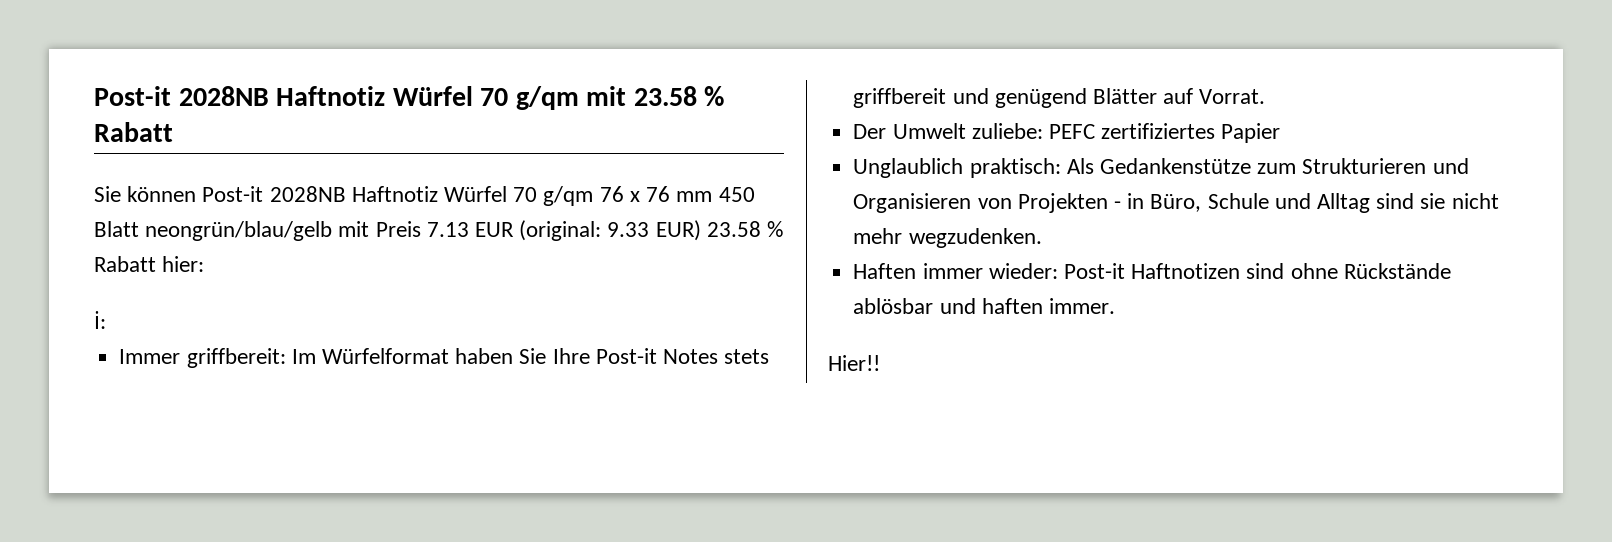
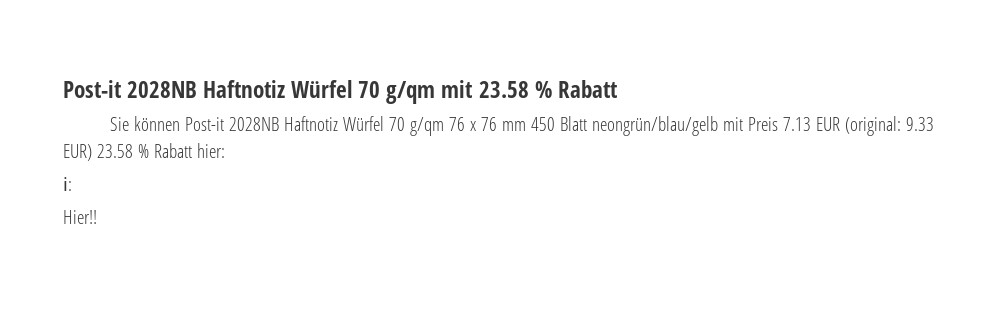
- Immer griffbereit: Im Würfelformat haben Sie Ihre Post-it Notes stets griffbereit und genügend Blätter auf Vorrat.
- Der Umwelt zuliebe: PEFC zertifiziertes Papier
- Unglaublich praktisch: Als Gedankenstütze zum Strukturieren und Organisieren von Projekten - in Büro, Schule und Alltag sind sie nicht mehr wegzudenken.
- Haften immer wieder: Post-it Haftnotizen sind ohne Rückstände ablösbar und haften immer.

